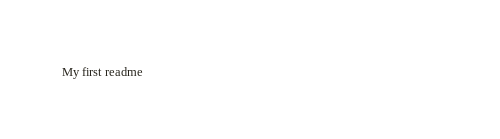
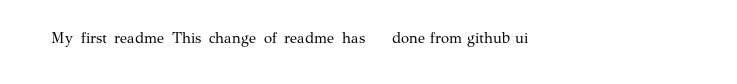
- My first readme
+ My first readme This change of readme has done from github ui

